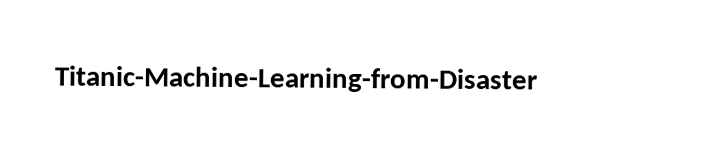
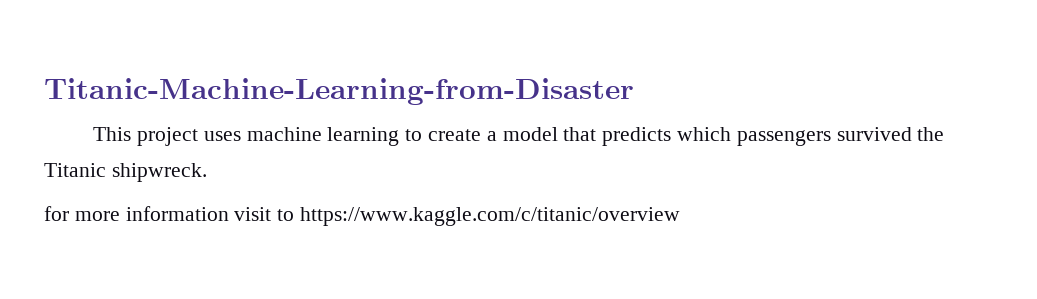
+ This project uses machine learning to create a model that predicts which passengers survived the Titanic shipwreck.
+ for more information visit to https://www.kaggle.com/c/titanic/overview

